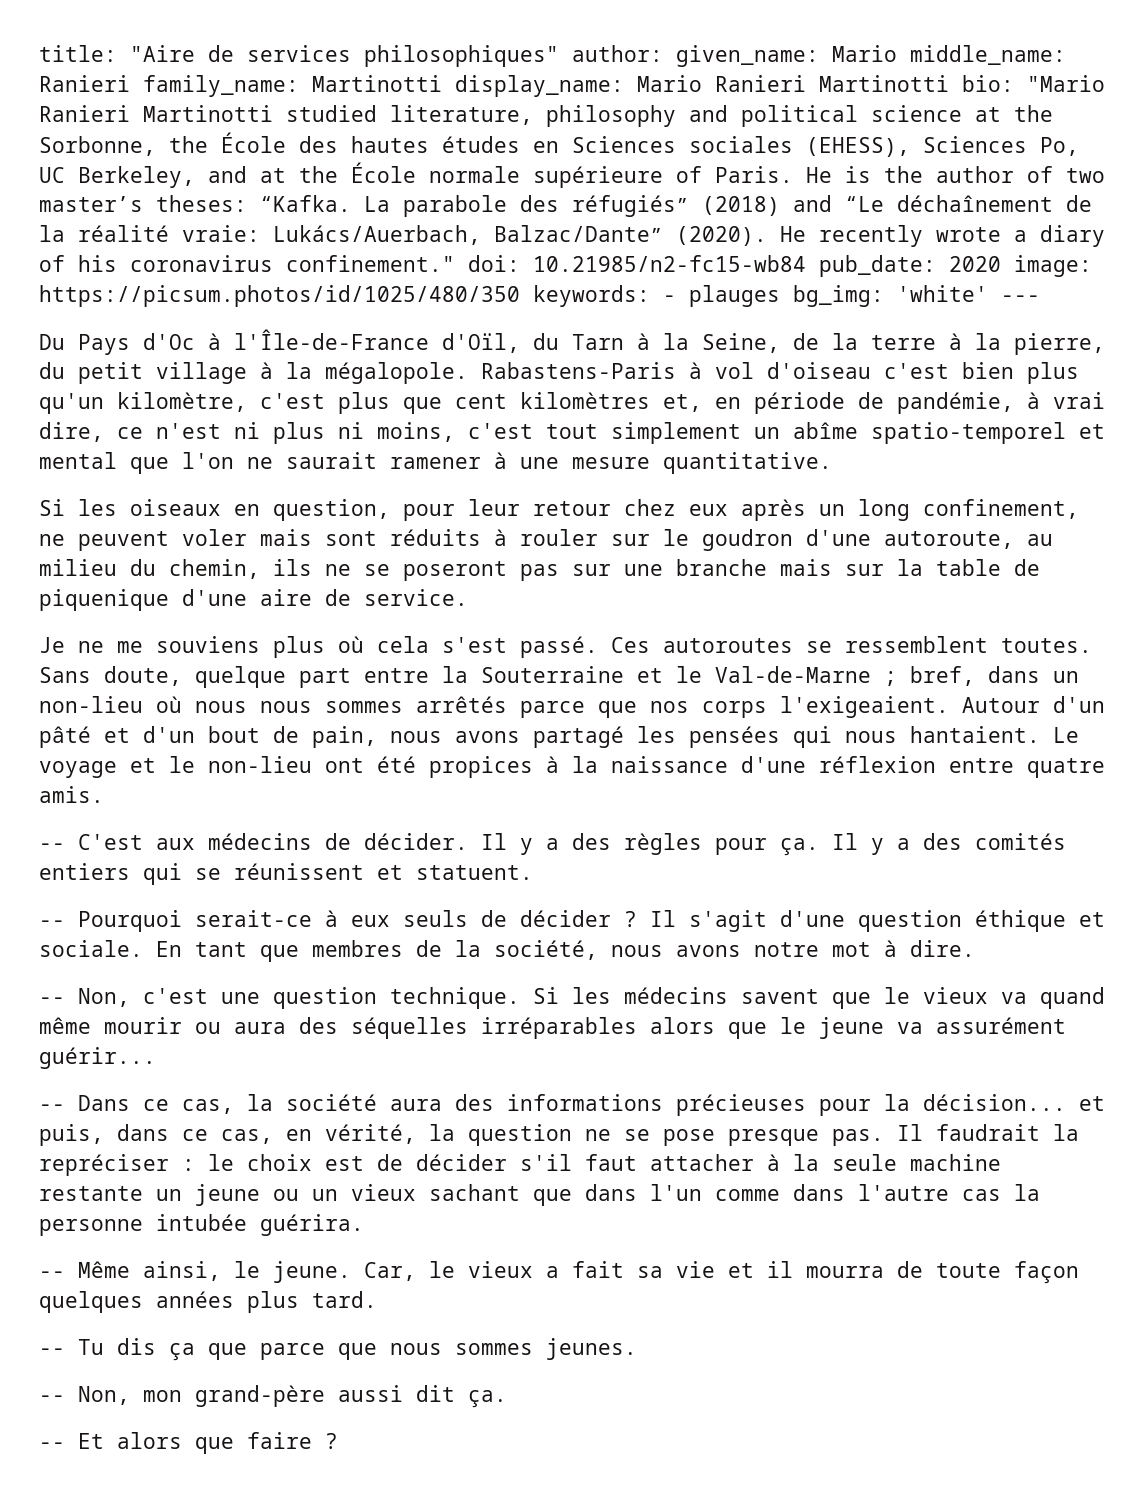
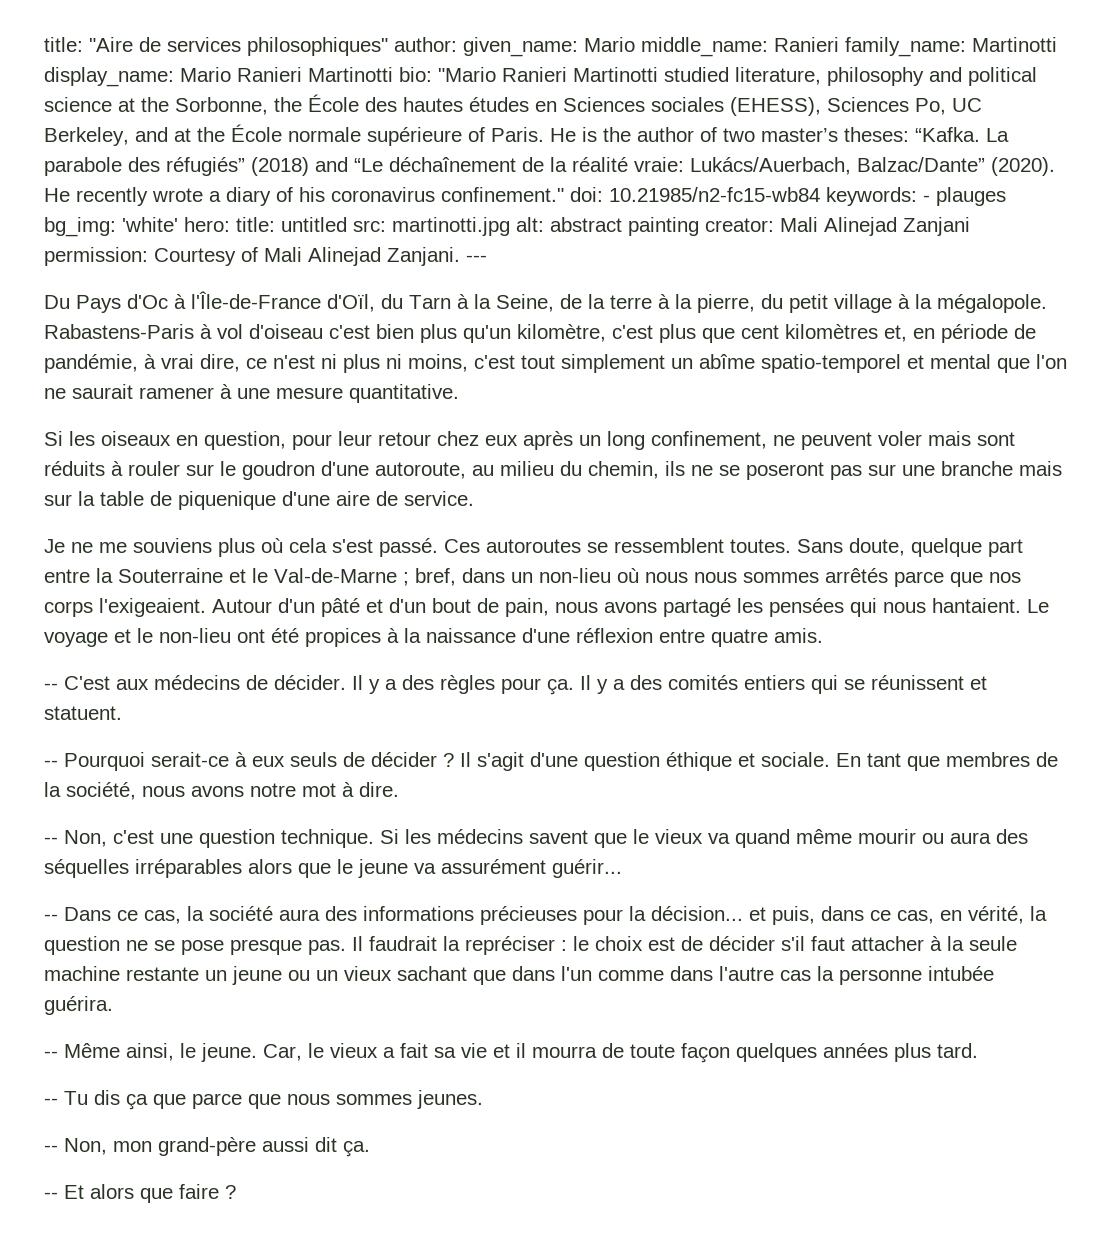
- He recently wrote a diary of his coronavirus confinement." doi: 10.21985/n2-fc15-wb84 pub_date: 2020 image: https://picsum.photos/id/1025/480/350 keywords: - plauges bg_img: 'white' ---
+ He recently wrote a diary of his coronavirus confinement." doi: 10.21985/n2-fc15-wb84 keywords: - plauges bg_img: 'white' hero: title: untitled src: martinotti.jpg alt: abstract painting creator: Mali Alinejad Zanjani permission: Courtesy of Mali Alinejad Zanjani. ---

